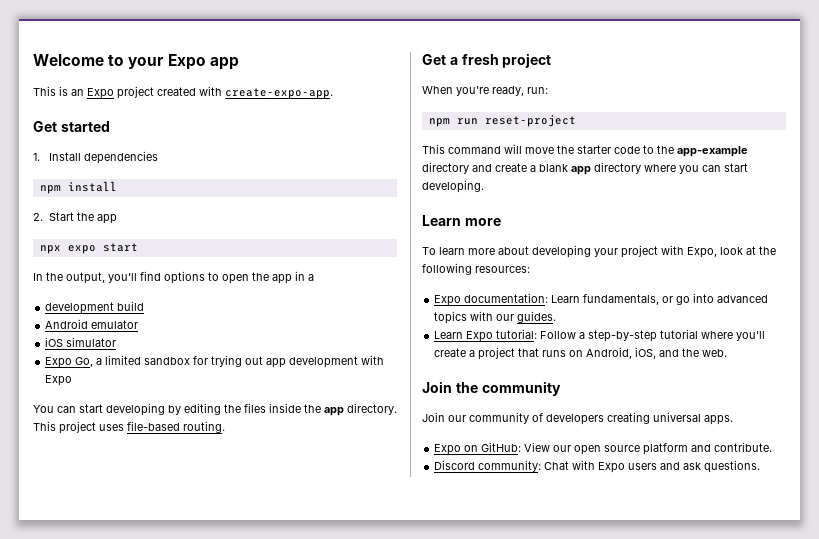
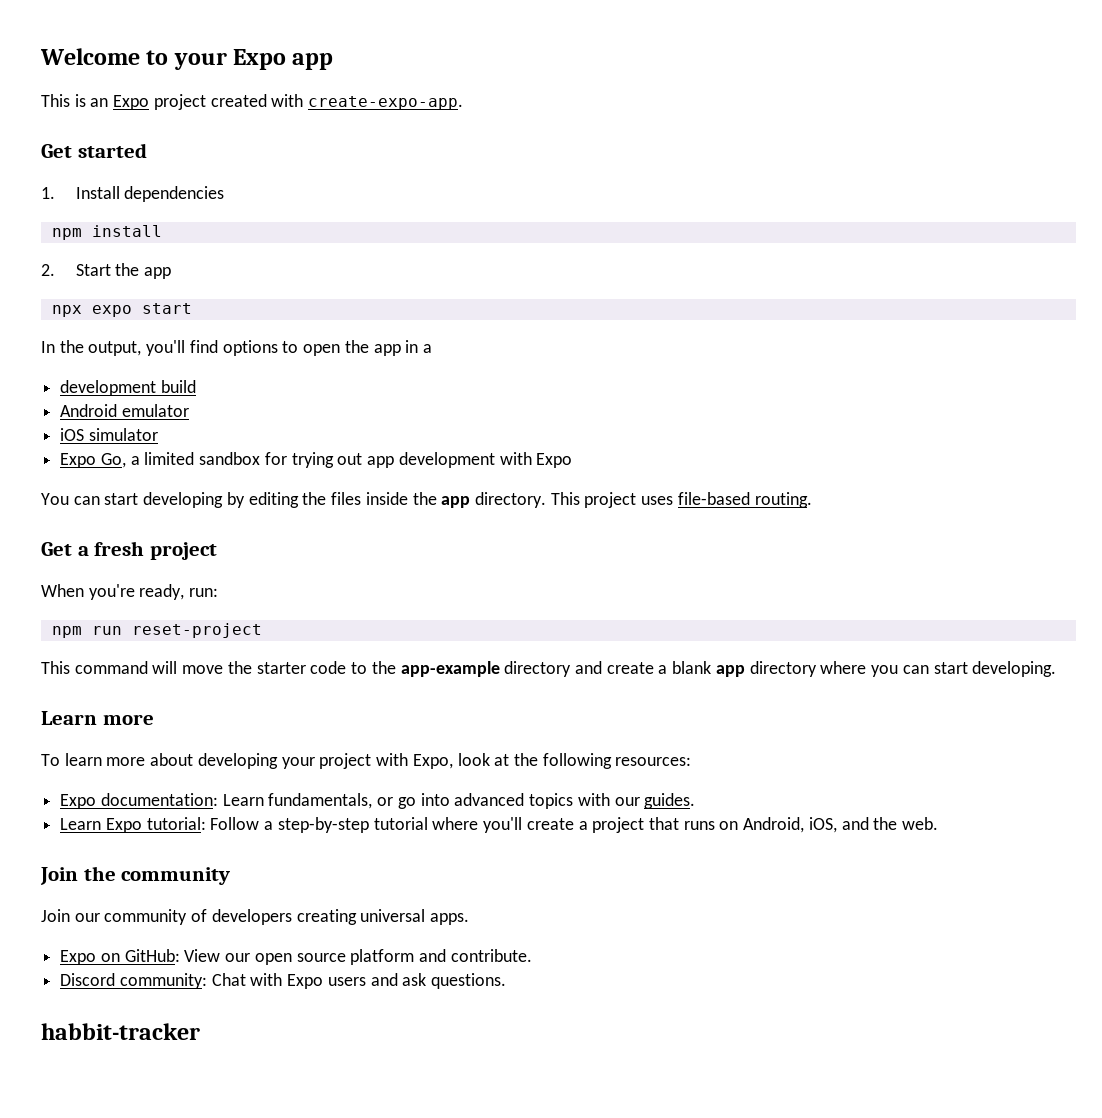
+ habbit-tracker

